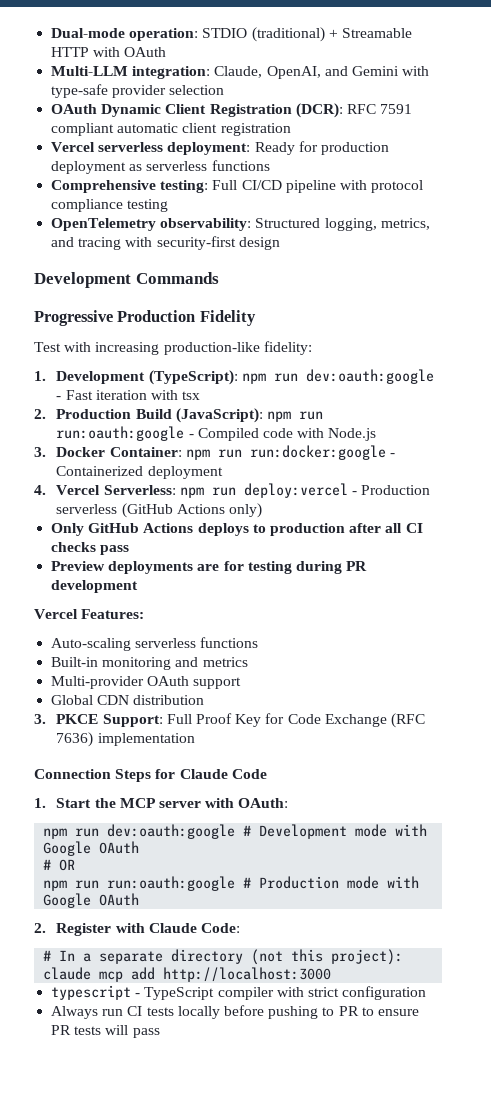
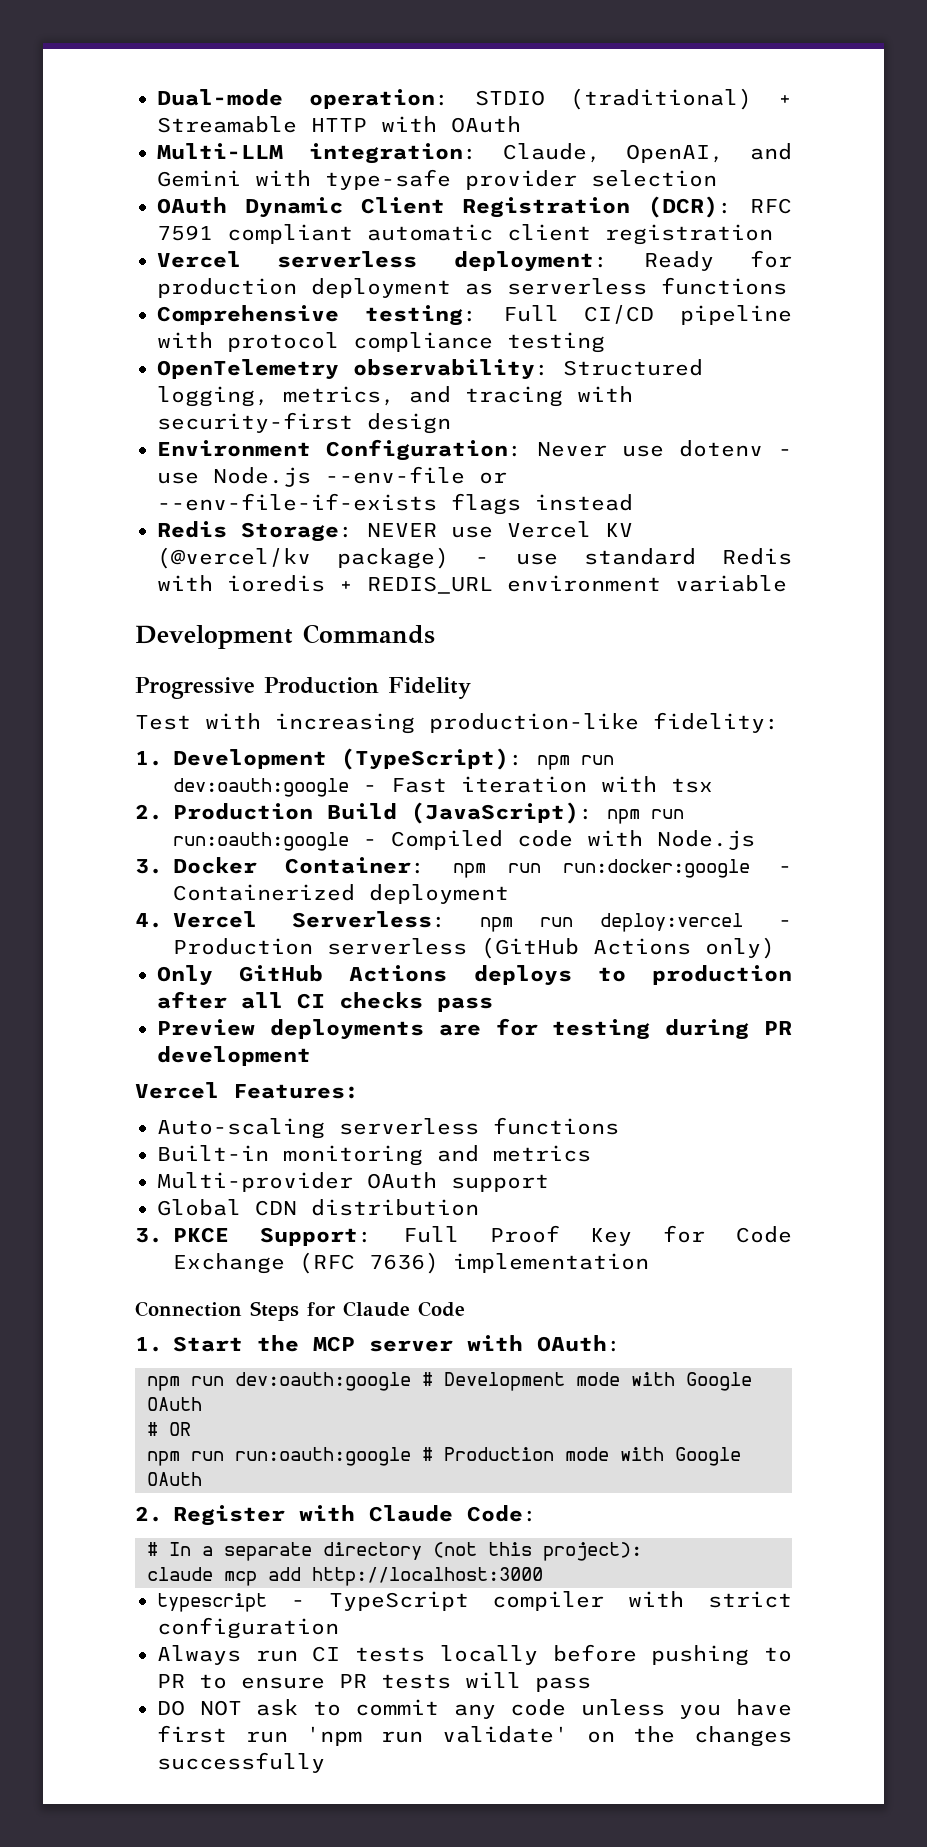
+ Environment Configuration: Never use dotenv - use Node.js --env-file or --env-file-if-exists flags instead
+ Redis Storage: NEVER use Vercel KV (@vercel/kv package) - use standard Redis with ioredis + REDIS_URL environment variable
+ DO NOT ask to commit any code unless you have first run 'npm run validate' on the changes successfully

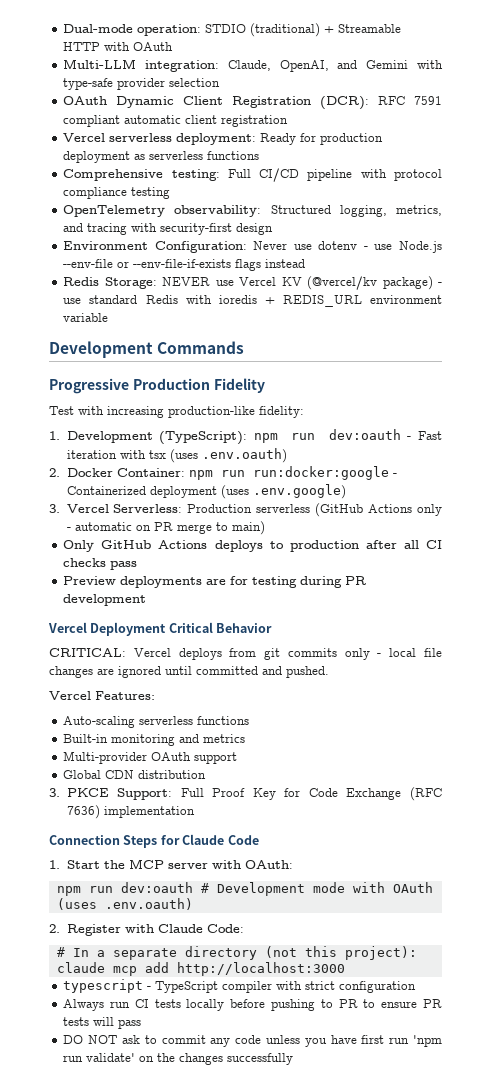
- 1. Development (TypeScript): npm run dev:oauth:google - Fast iteration with tsx
- 2. Production Build (JavaScript): npm run run:oauth:google - Compiled code with Node.js
- 3. Docker Container: npm run run:docker:google - Containerized deployment
- 4. Vercel Serverless: npm run deploy:vercel - Production serverless (GitHub Actions only)
+ 1. Development (TypeScript): npm run dev:oauth - Fast iteration with tsx (uses .env.oauth)
+ 2. Docker Container: npm run run:docker:google - Containerized deployment (uses .env.google)
+ 3. Vercel Serverless: Production serverless (GitHub Actions only - automatic on PR merge to main)
+ Vercel Deployment Critical Behavior
+ CRITICAL: Vercel deploys from git commits only - local file changes are ignored until committed and pushed.
- npm run dev:oauth:google # Development mode with Google OAuth
- # OR
- npm run run:oauth:google # Production mode with Google OAuth
+ npm run dev:oauth # Development mode with OAuth (uses .env.oauth)

